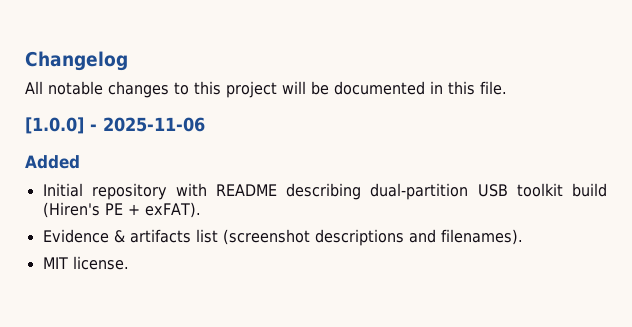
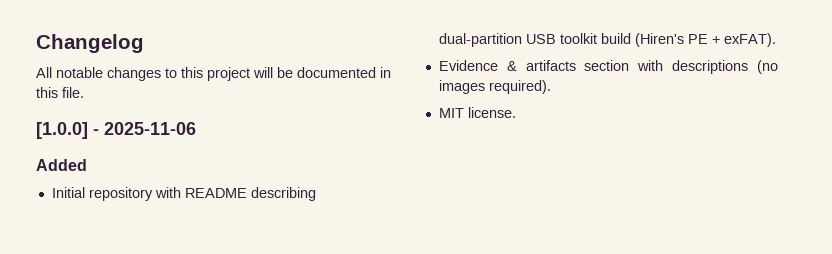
- Evidence & artifacts list (screenshot descriptions and filenames).
+ Evidence & artifacts section with descriptions (no images required).

